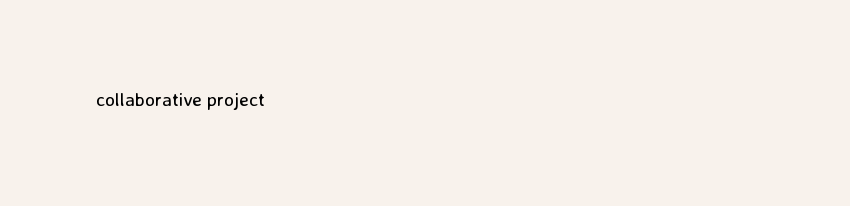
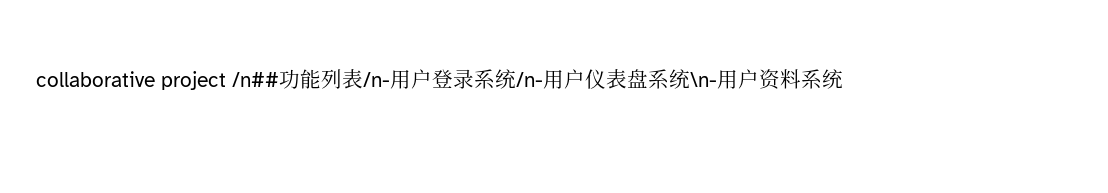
- collaborative project
+ collaborative project /n##功能列表/n-用户登录系统/n-用户仪表盘系统\n-用户资料系统

